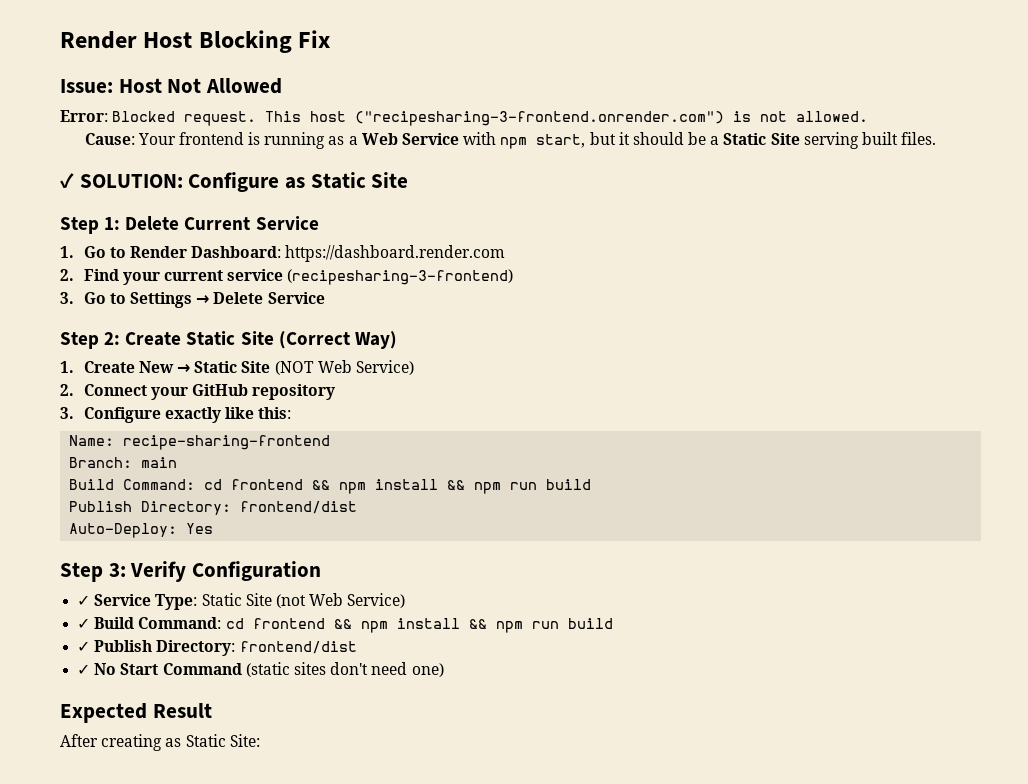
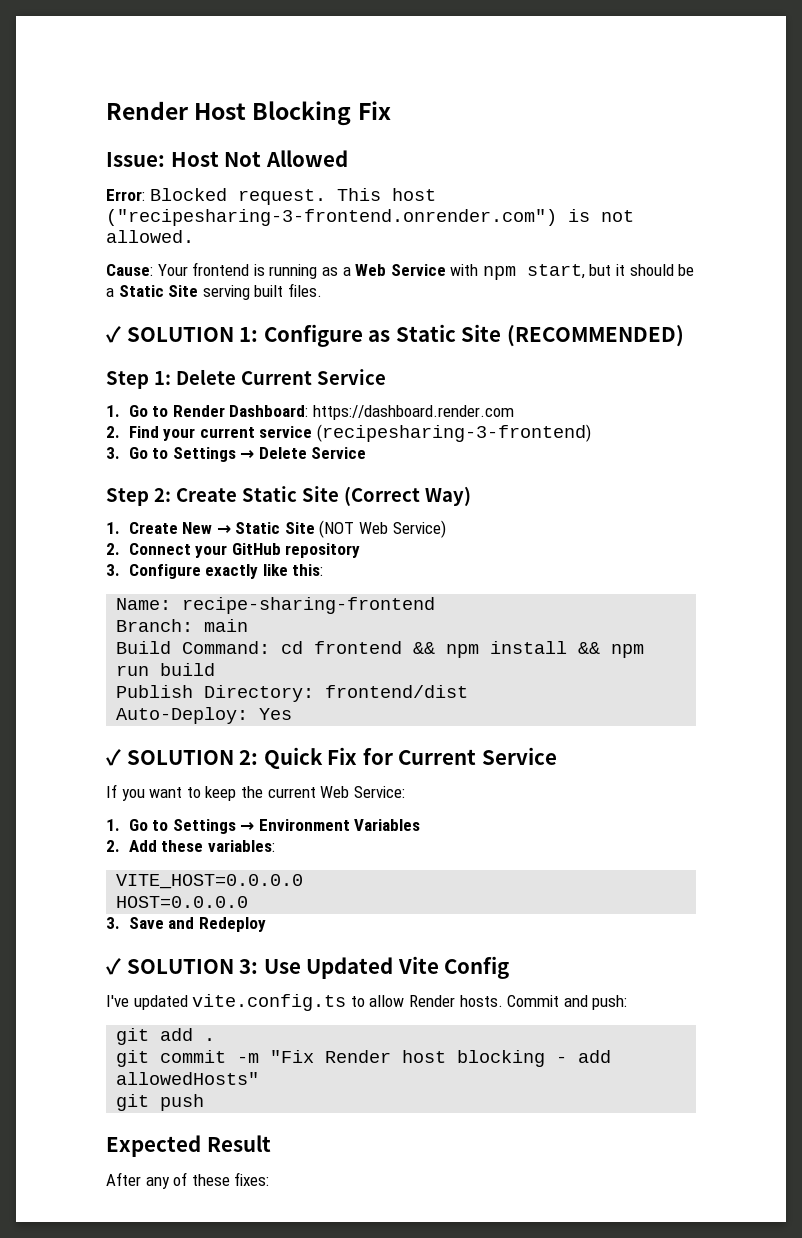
- ✓ SOLUTION: Configure as Static Site
+ ✓ SOLUTION 1: Configure as Static Site (RECOMMENDED)
- Step 3: Verify Configuration
- ✓ Service Type: Static Site (not Web Service)
- ✓ Build Command: cd frontend && npm install && npm run build
- ✓ Publish Directory: frontend/dist
- ✓ No Start Command (static sites don't need one)
+ ✓ SOLUTION 2: Quick Fix for Current Service
+ If you want to keep the current Web Service:
+ 1. Go to Settings → Environment Variables
+ 2. Add these variables:
+ VITE_HOST=0.0.0.0
+ HOST=0.0.0.0
+ 3. Save and Redeploy
+ ✓ SOLUTION 3: Use Updated Vite Config
+ I've updated vite.config.ts to allow Render hosts. Commit and push:
+ git add .
+ git commit -m "Fix Render host blocking - add allowedHosts"
+ git push
- After creating as Static Site:
+ After any of these fixes:

